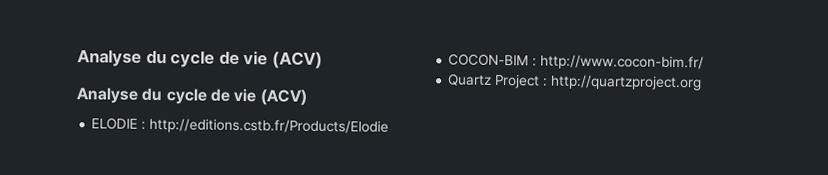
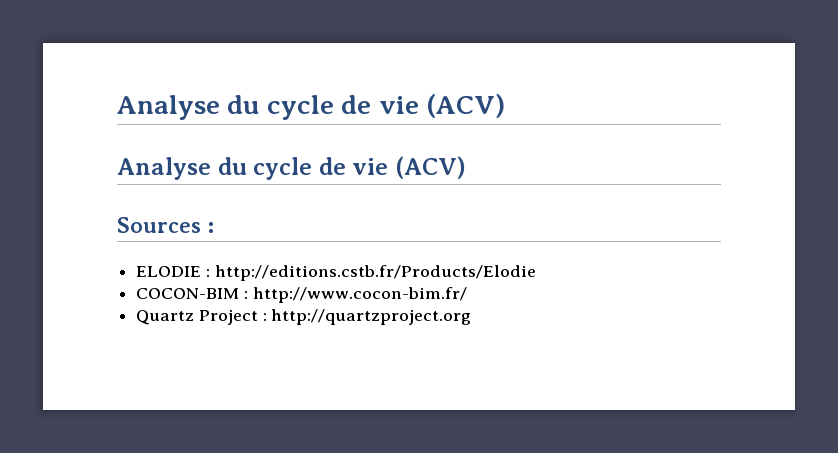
+ Sources :

